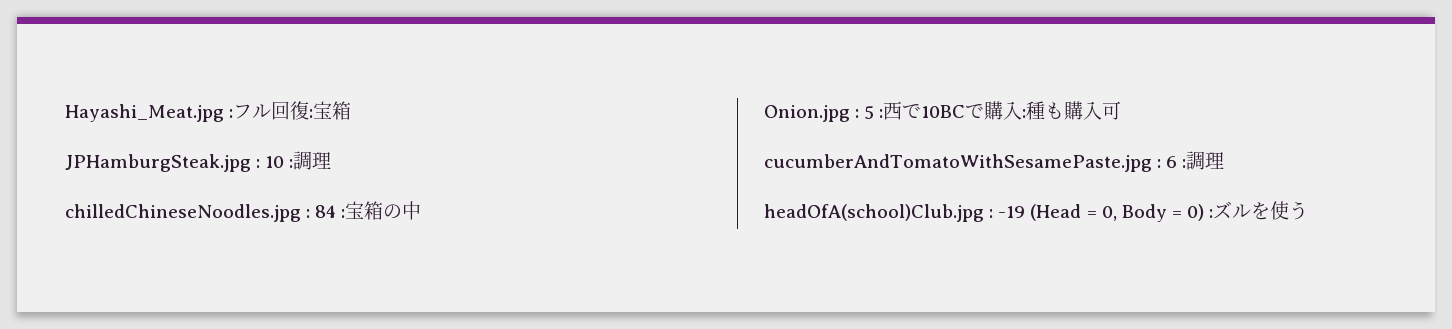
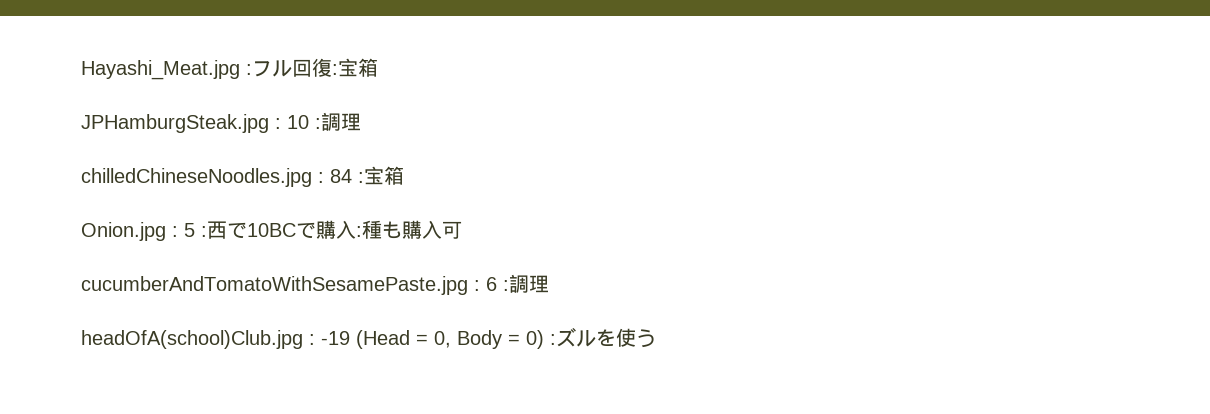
- chilledChineseNoodles.jpg : 84 :宝箱の中
+ chilledChineseNoodles.jpg : 84 :宝箱

